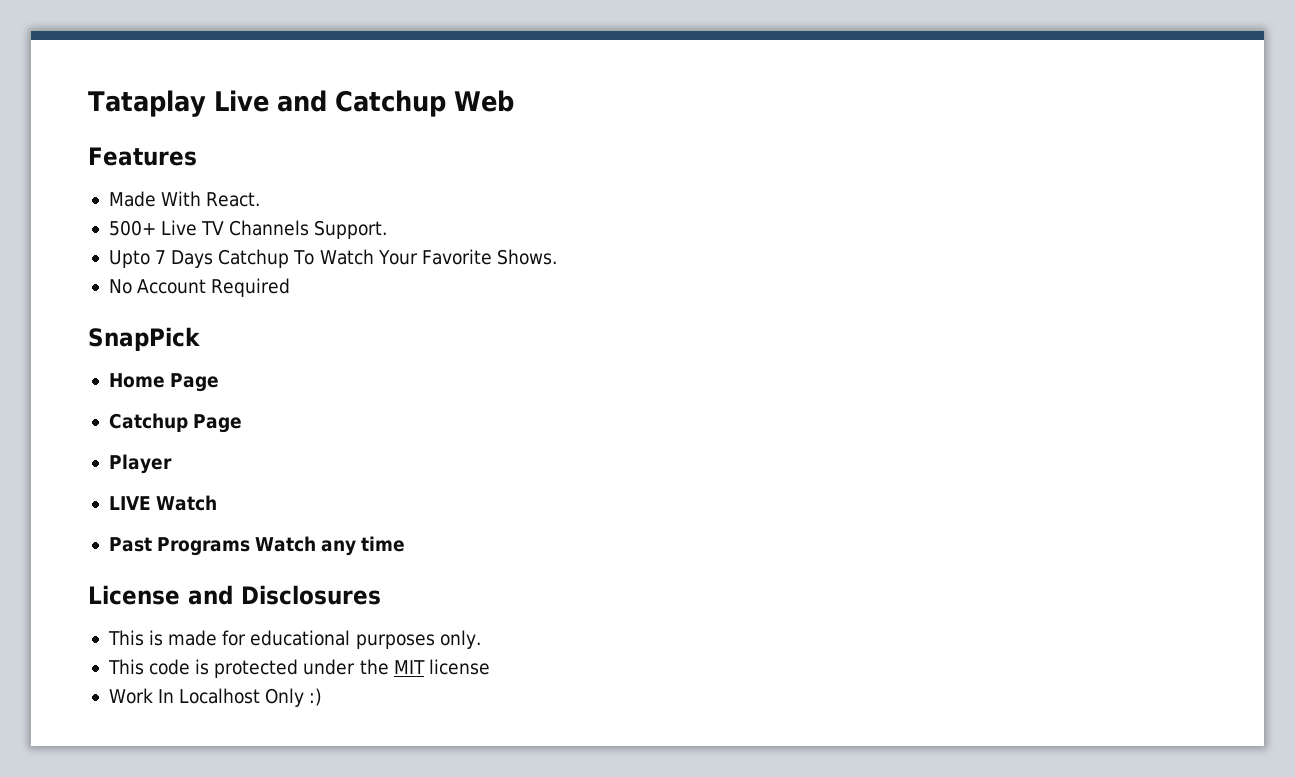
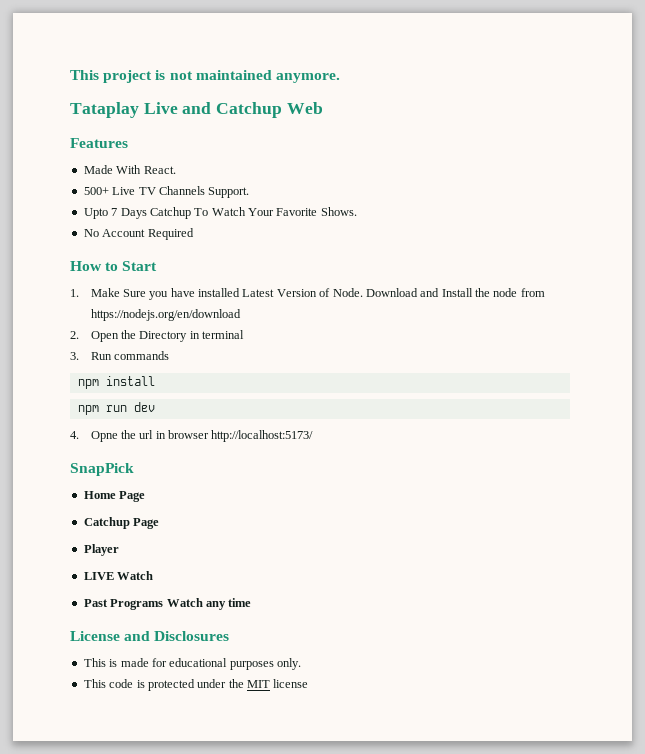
+ This project is not maintained anymore.
+ How to Start
+ 1. Make Sure you have installed Latest Version of Node. Download and Install the node from https://nodejs.org/en/download
+ 2. Open the Directory in terminal
+ 3. Run commands
+ npm install
+ npm run dev
+ 4. Opne the url in browser http://localhost:5173/
- Work In Localhost Only :)

